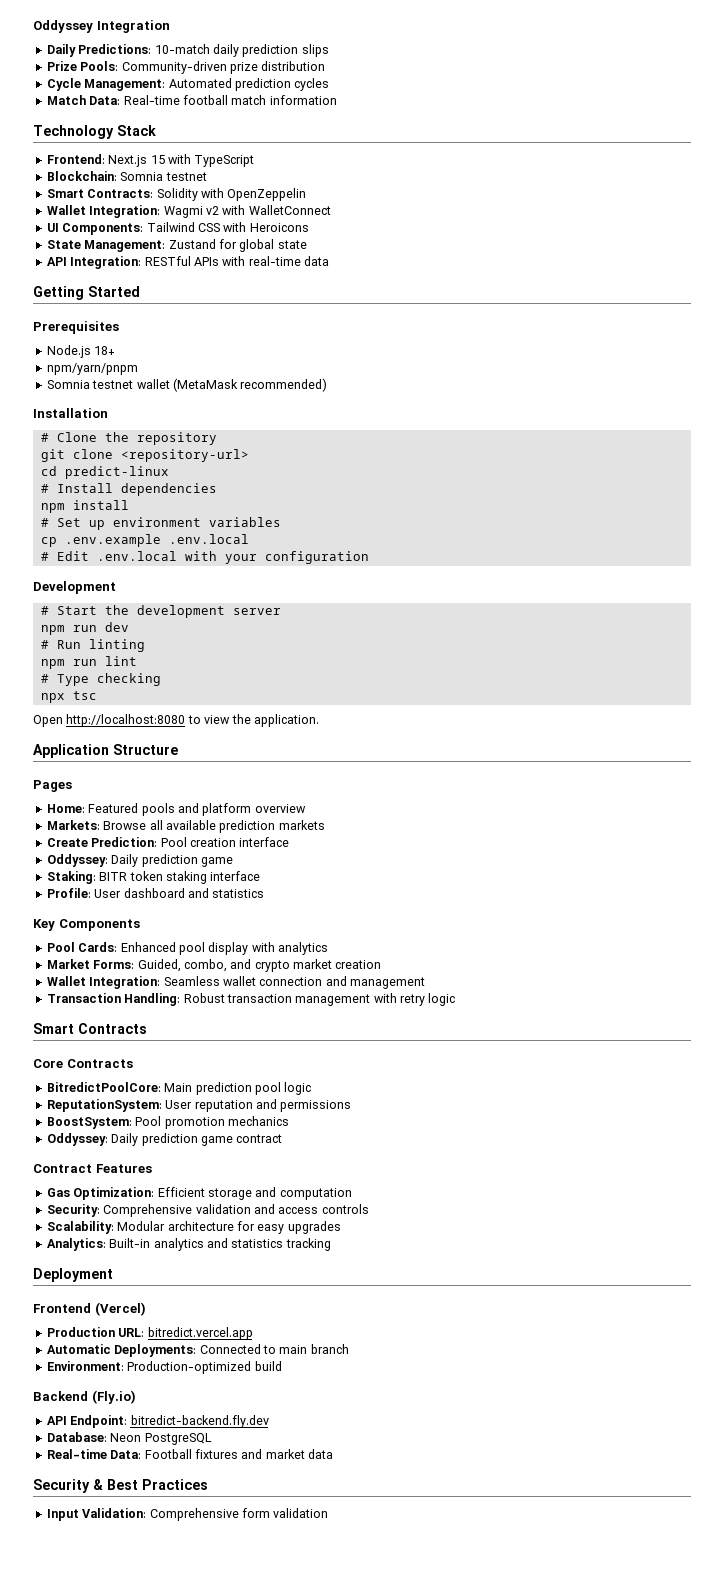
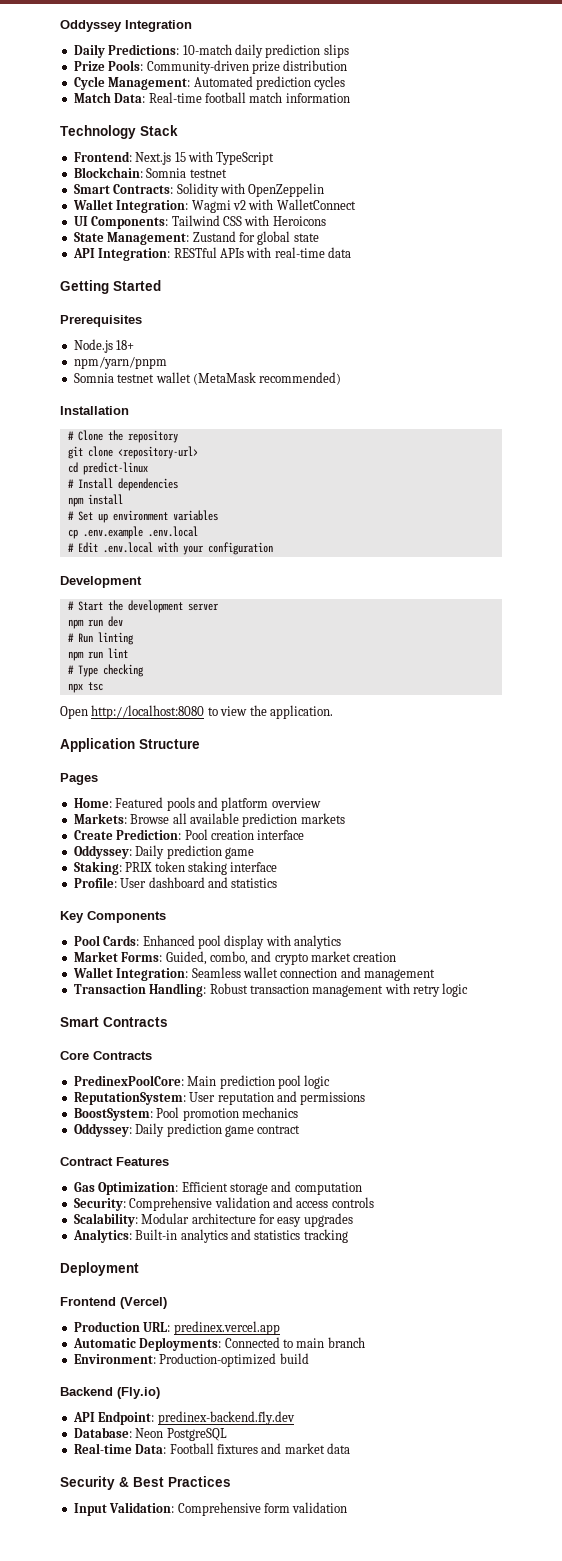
- Staking: BITR token staking interface
+ Staking: PRIX token staking interface
- BitredictPoolCore: Main prediction pool logic
+ PredinexPoolCore: Main prediction pool logic
- Production URL: bitredict.vercel.app
+ Production URL: predinex.vercel.app
- API Endpoint: bitredict-backend.fly.dev
+ API Endpoint: predinex-backend.fly.dev

